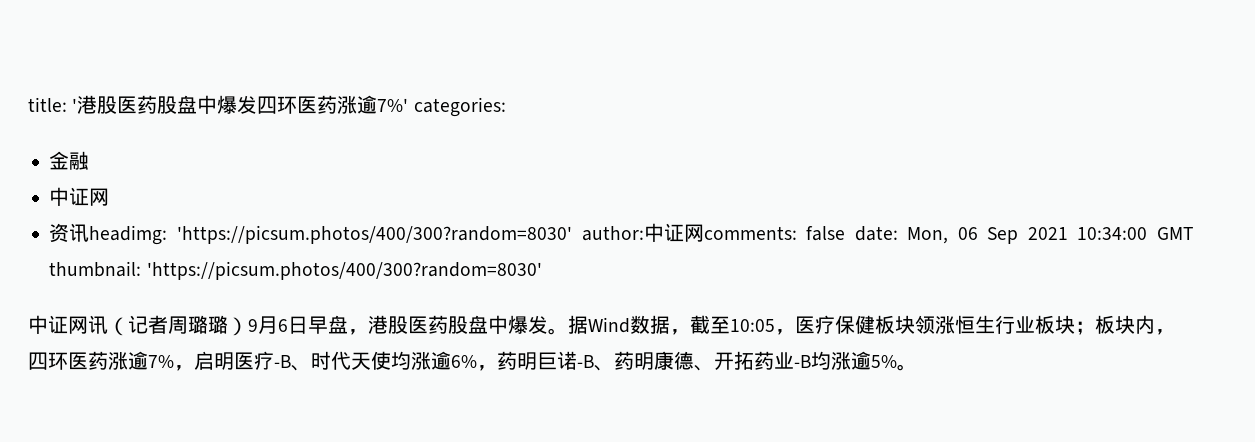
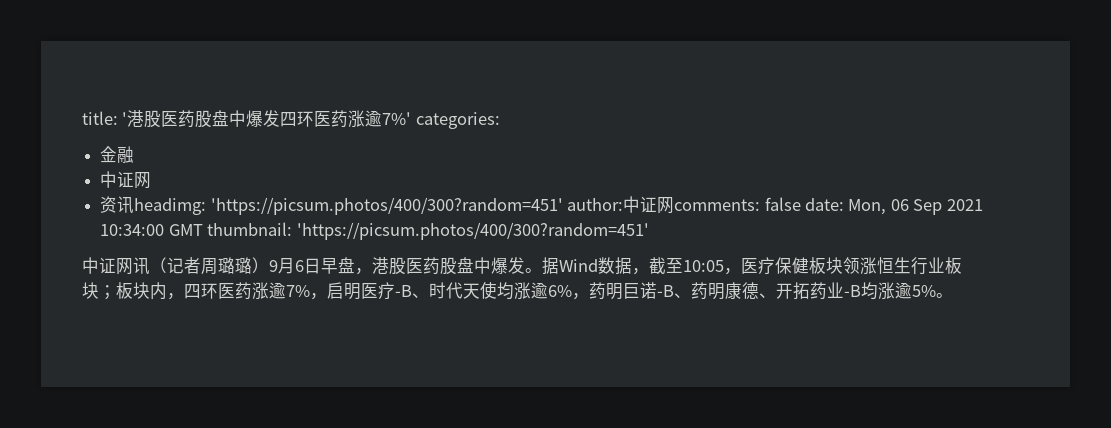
- 资讯headimg: 'https://picsum.photos/400/300?random=8030' author:中证网comments: false date: Mon, 06 Sep 2021 10:34:00 GMT thumbnail: 'https://picsum.photos/400/300?random=8030'
+ 资讯headimg: 'https://picsum.photos/400/300?random=451' author:中证网comments: false date: Mon, 06 Sep 2021 10:34:00 GMT thumbnail: 'https://picsum.photos/400/300?random=451'

